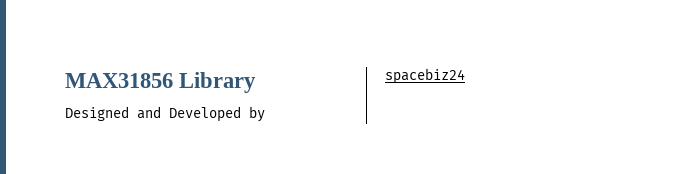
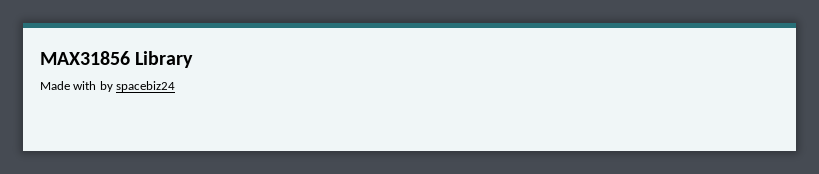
- Designed and Developed by spacebiz24
+ Made with by spacebiz24

